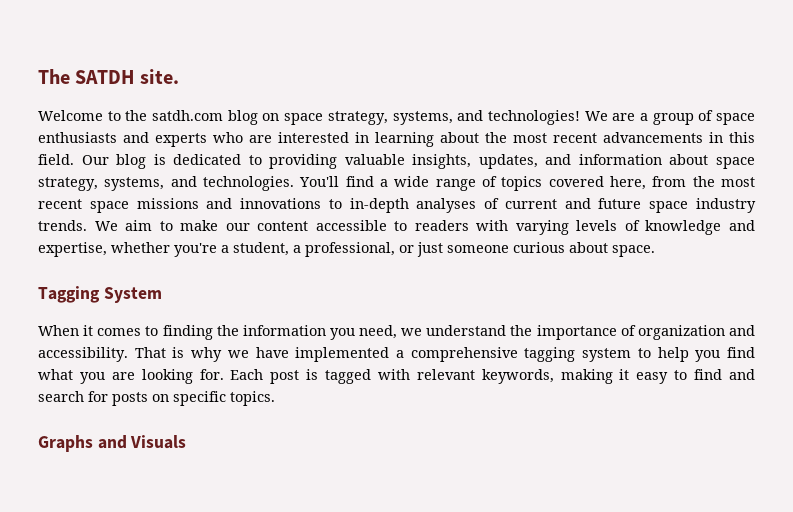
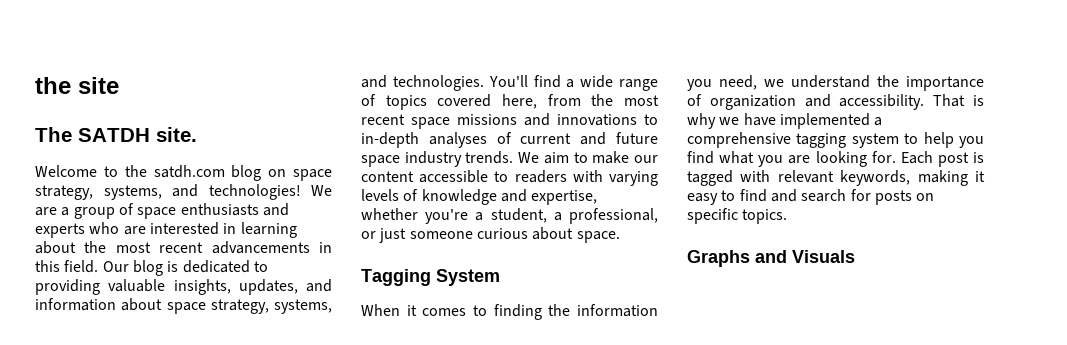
+ the site

